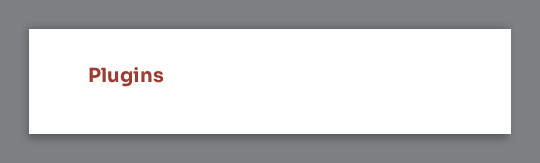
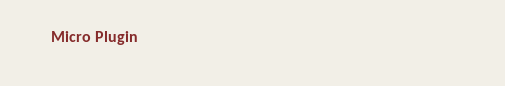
- Plugins
+ Micro Plugin

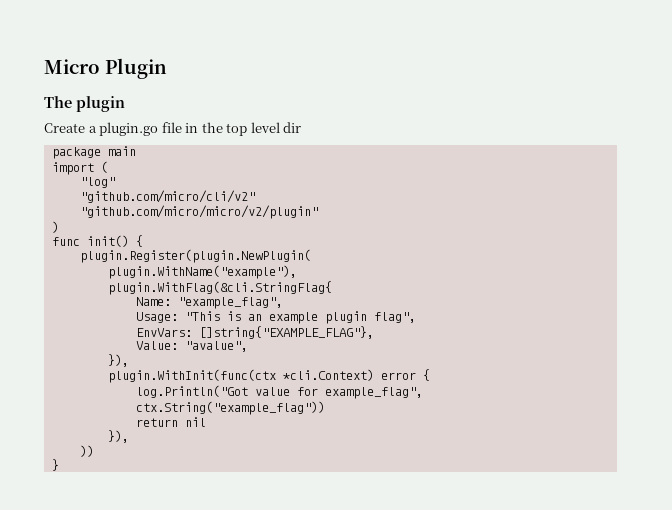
+ The plugin
+ Create a plugin.go file in the top level dir
+ package main
+ import (
+ "log"
+ "github.com/micro/cli/v2"
+ "github.com/micro/micro/v2/plugin"
+ )
+ func init() {
+ plugin.Register(plugin.NewPlugin(
+ plugin.WithName("example"),
+ plugin.WithFlag(&cli.StringFlag{
+ Name: "example_flag",
+ Usage: "This is an example plugin flag",
+ EnvVars: []string{"EXAMPLE_FLAG"},
+ Value: "avalue",
+ }),
+ plugin.WithInit(func(ctx *cli.Context) error {
+ log.Println("Got value for example_flag", ctx.String("example_flag"))
+ return nil
+ }),
+ ))
+ }

